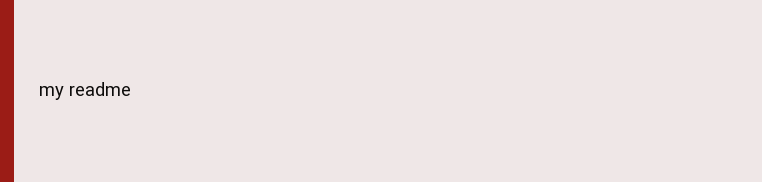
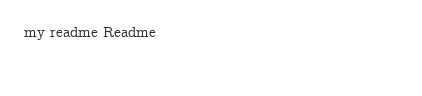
- my readme
+ my readme Readme

